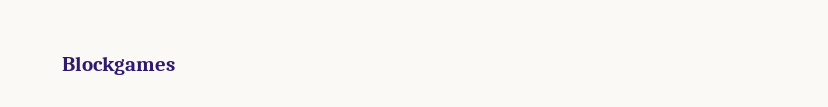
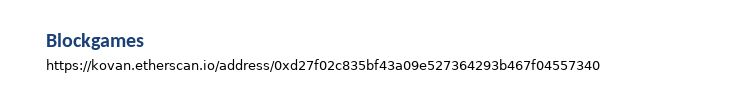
+ https://kovan.etherscan.io/address/0xd27f02c835bf43a09e527364293b467f04557340

